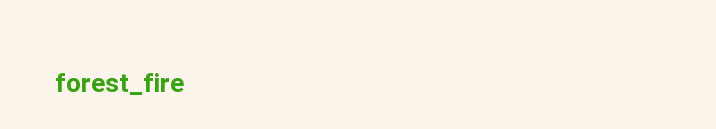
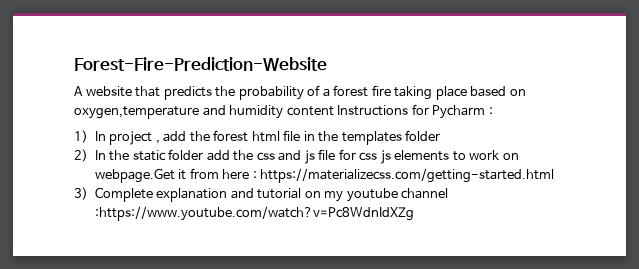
- forest_fire
+ Forest-Fire-Prediction-Website
+ A website that predicts the probability of a forest fire taking place based on oxygen,temperature and humidity content Instructions for Pycharm :
+ 1) In project , add the forest html file in the templates folder
+ 2) In the static folder add the css and js file for css js elements to work on webpage.Get it from here : https://materializecss.com/getting-started.html
+ 3) Complete explanation and tutorial on my youtube channel :https://www.youtube.com/watch?v=Pc8WdnIdXZg

